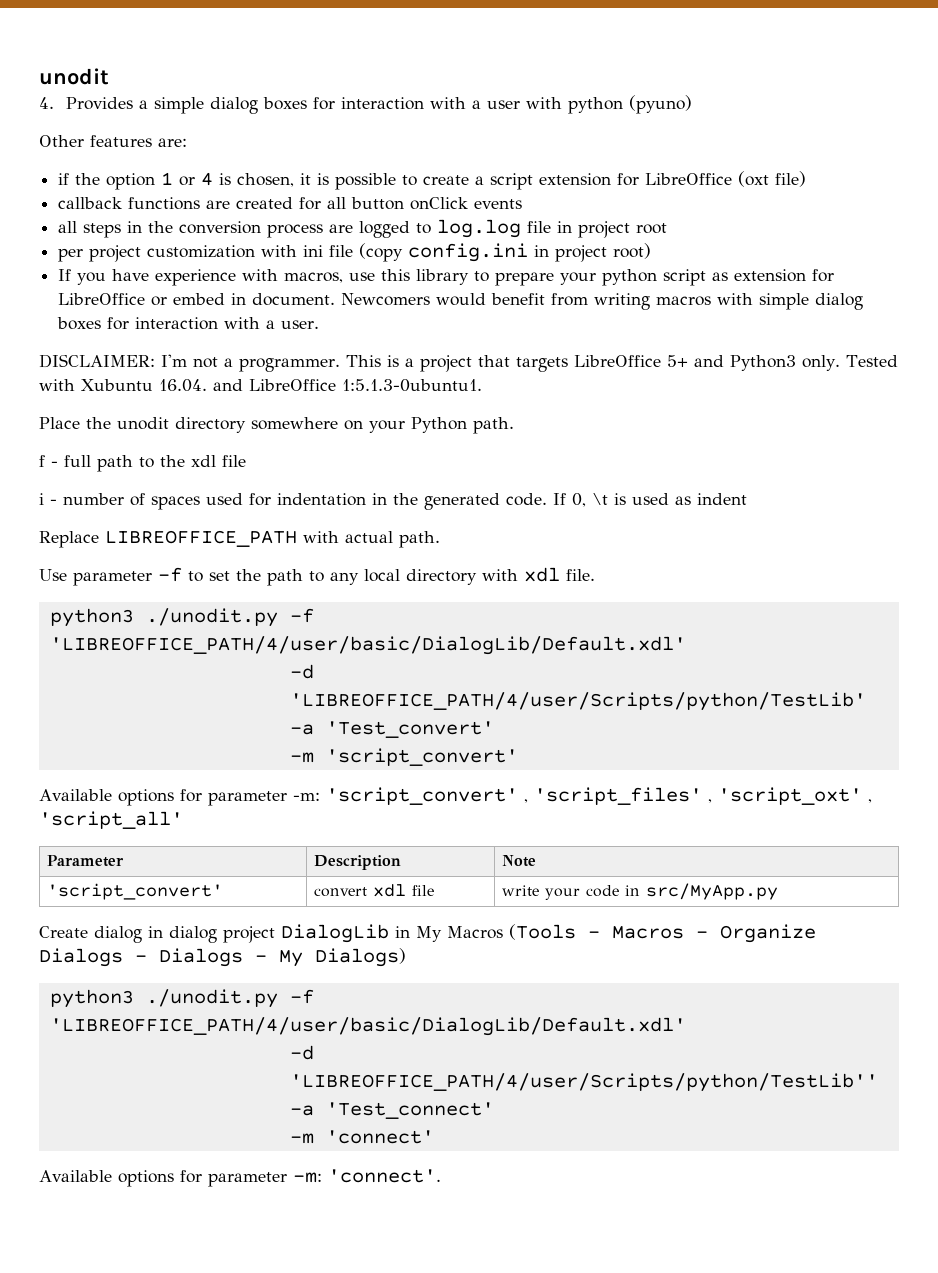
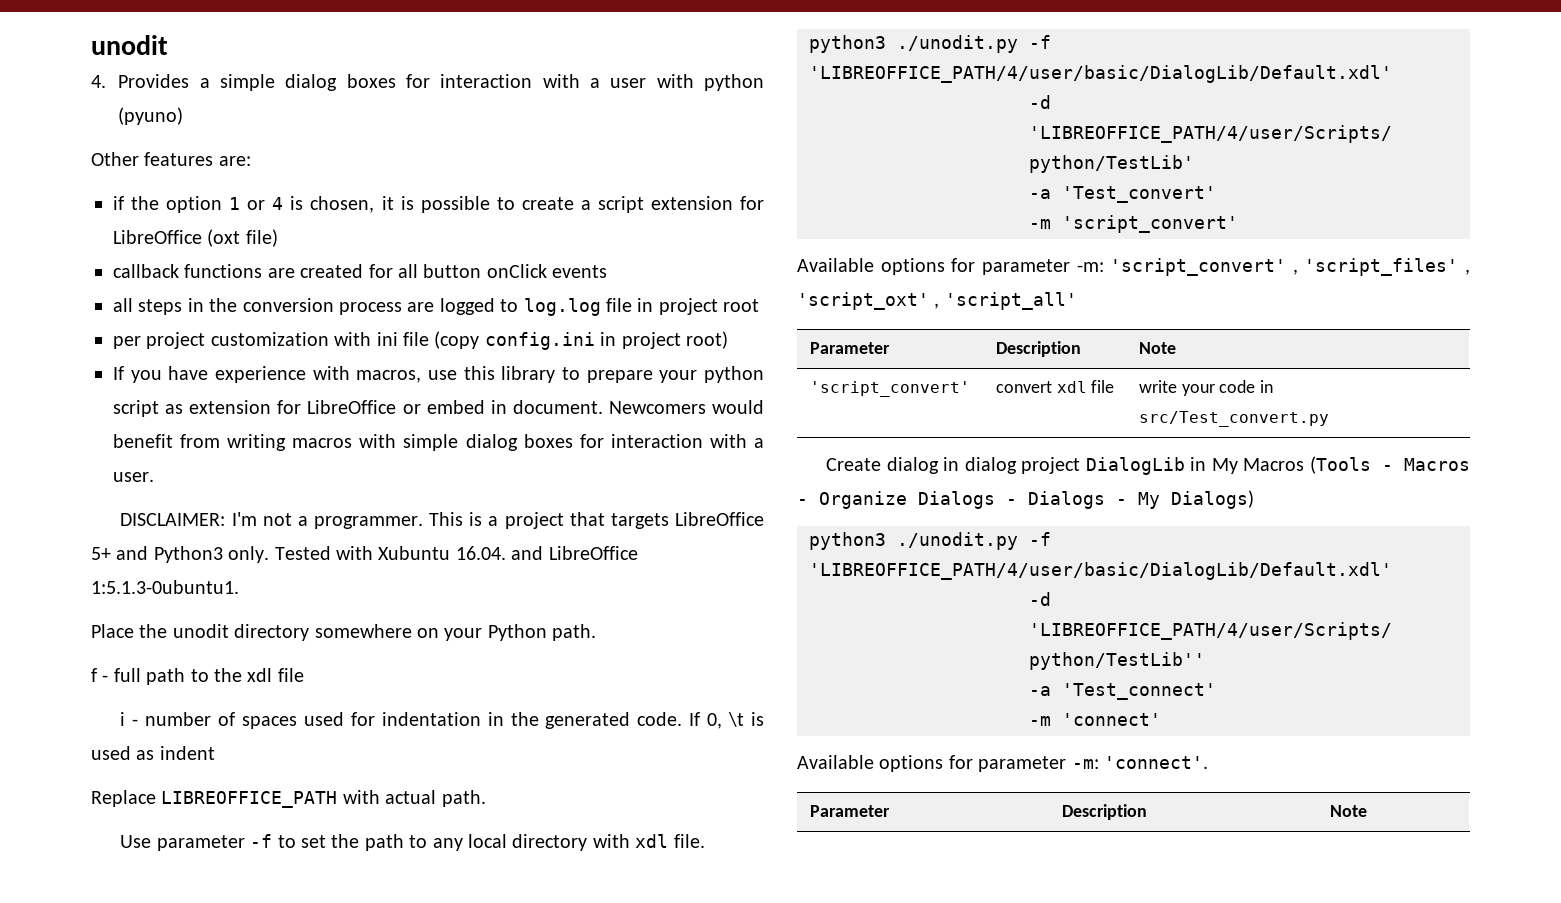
- 'script_convert' | convert xdl file | write your code in src/MyApp.py
+ 'script_convert' | convert xdl file | write your code in src/Test_convert.py
  Available options for parameter -m: 'connect'.
+ Parameter | Description | Note

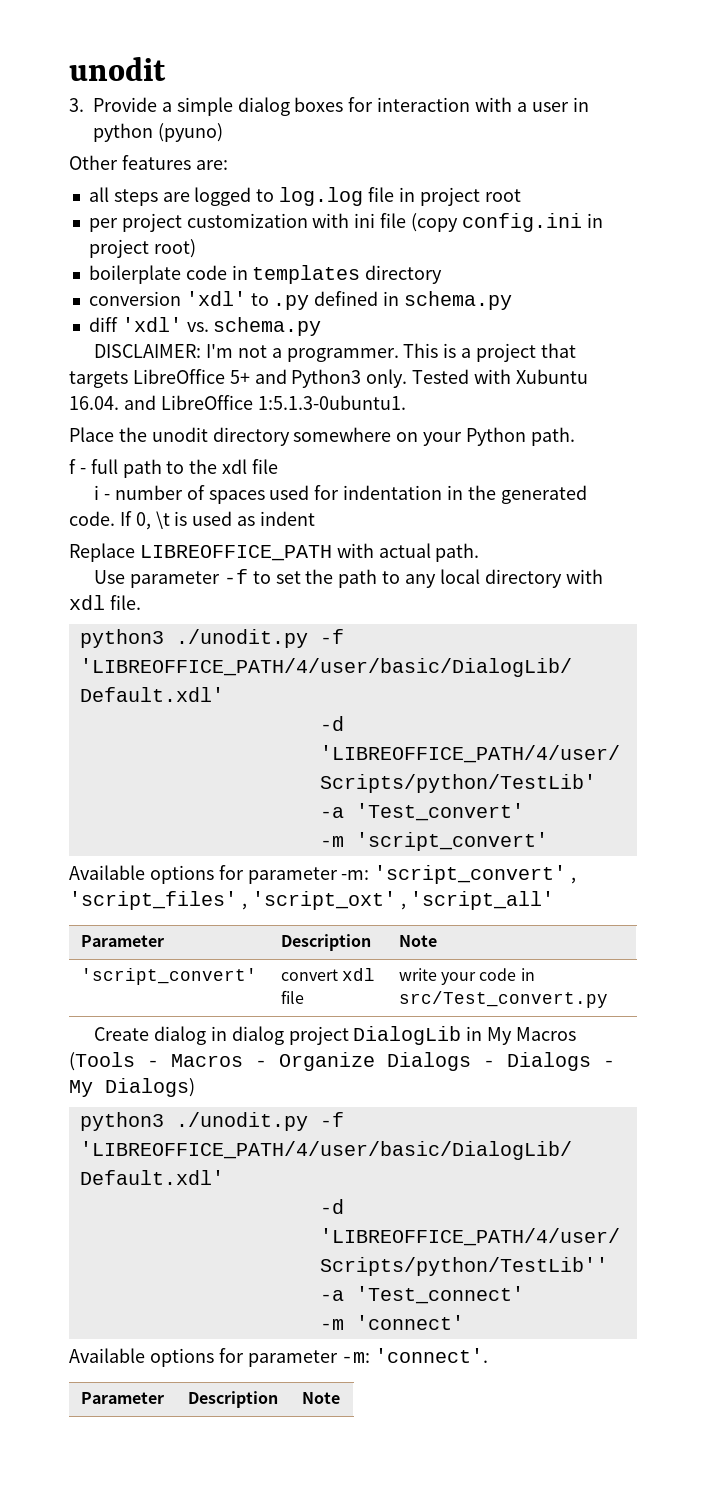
- 4. Provides a simple dialog boxes for interaction with a user with python (pyuno)
+ 3. Provide a simple dialog boxes for interaction with a user in python (pyuno)
- if the option 1 or 4 is chosen, it is possible to create a script extension for LibreOffice (oxt file)
- callback functions are created for all button onClick events
- all steps in the conversion process are logged to log.log file in project root
+ all steps are logged to log.log file in project root
- If you have experience with macros, use this library to prepare your python script as extension for LibreOffice or embed in document. Newcomers would benefit from writing macros with simple dialog boxes for interaction with a user.
+ boilerplate code in templates directory
+ conversion 'xdl' to .py defined in schema.py
+ diff 'xdl' vs. schema.py

